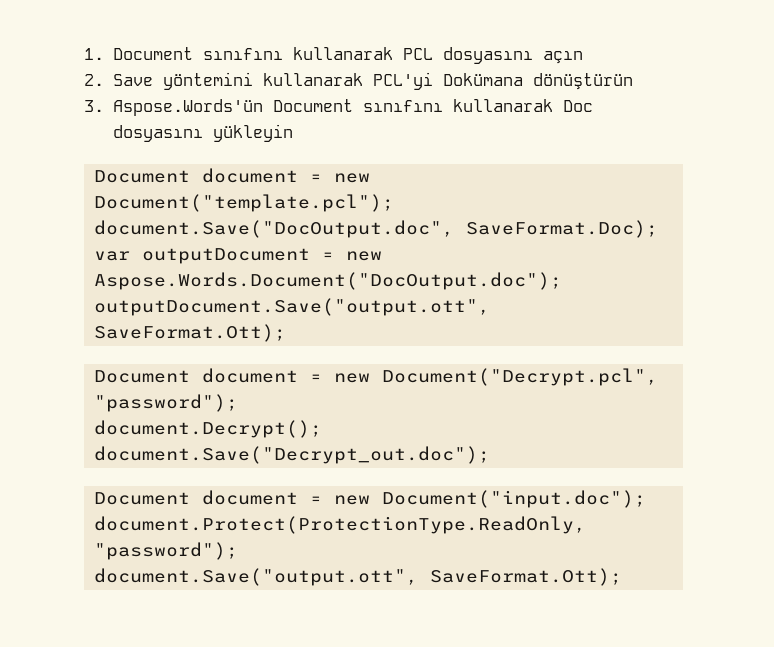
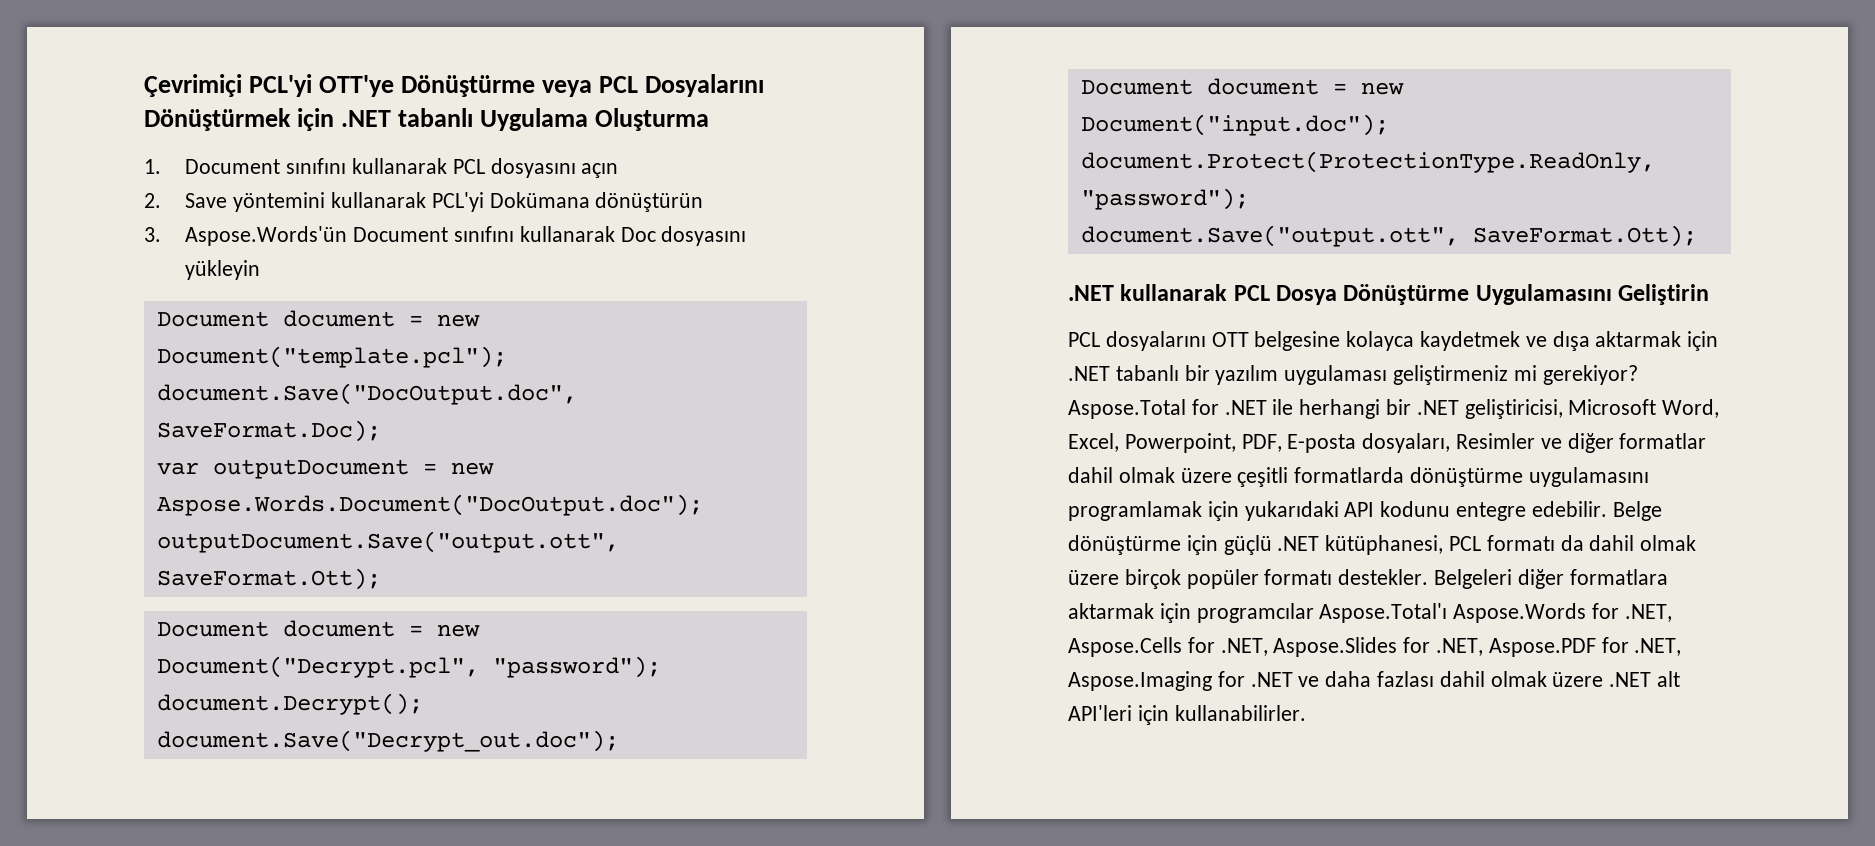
+ Çevrimiçi PCL'yi OTT'ye Dönüştürme veya PCL Dosyalarını Dönüştürmek için .NET tabanlı Uygulama Oluşturma
+ .NET kullanarak PCL Dosya Dönüştürme Uygulamasını Geliştirin
+ PCL dosyalarını OTT belgesine kolayca kaydetmek ve dışa aktarmak için .NET tabanlı bir yazılım uygulaması geliştirmeniz mi gerekiyor? Aspose.Total for .NET ile herhangi bir .NET geliştiricisi, Microsoft Word, Excel, Powerpoint, PDF, E-posta dosyaları, Resimler ve diğer formatlar dahil olmak üzere çeşitli formatlarda dönüştürme uygulamasını programlamak için yukarıdaki API kodunu entegre edebilir. Belge dönüştürme için güçlü .NET kütüphanesi, PCL formatı da dahil olmak üzere birçok popüler formatı destekler. Belgeleri diğer formatlara aktarmak için programcılar Aspose.Total'ı Aspose.Words for .NET, Aspose.Cells for .NET, Aspose.Slides for .NET, Aspose.PDF for .NET, Aspose.Imaging for .NET ve daha fazlası dahil olmak üzere .NET alt API'leri için kullanabilirler.

